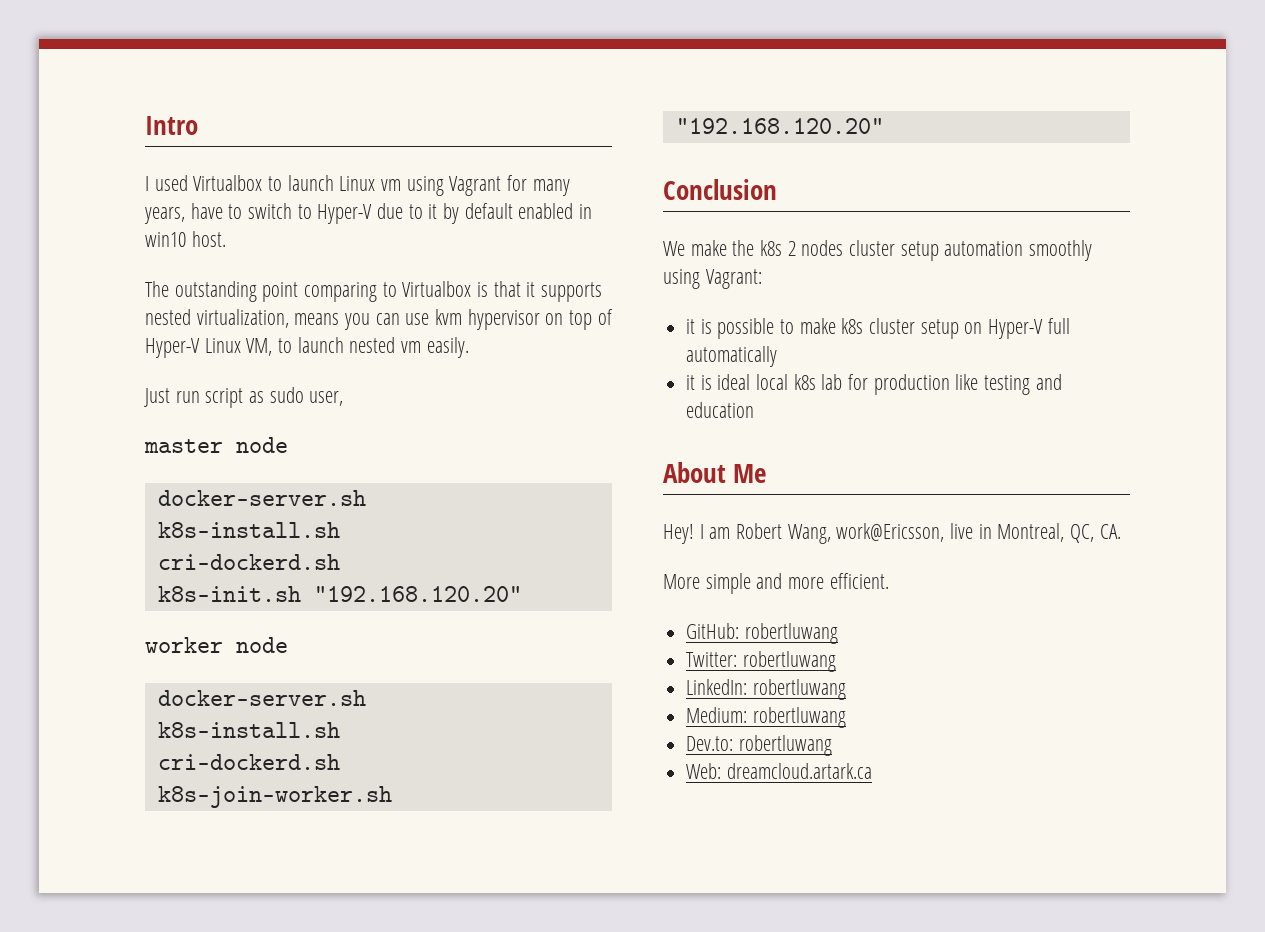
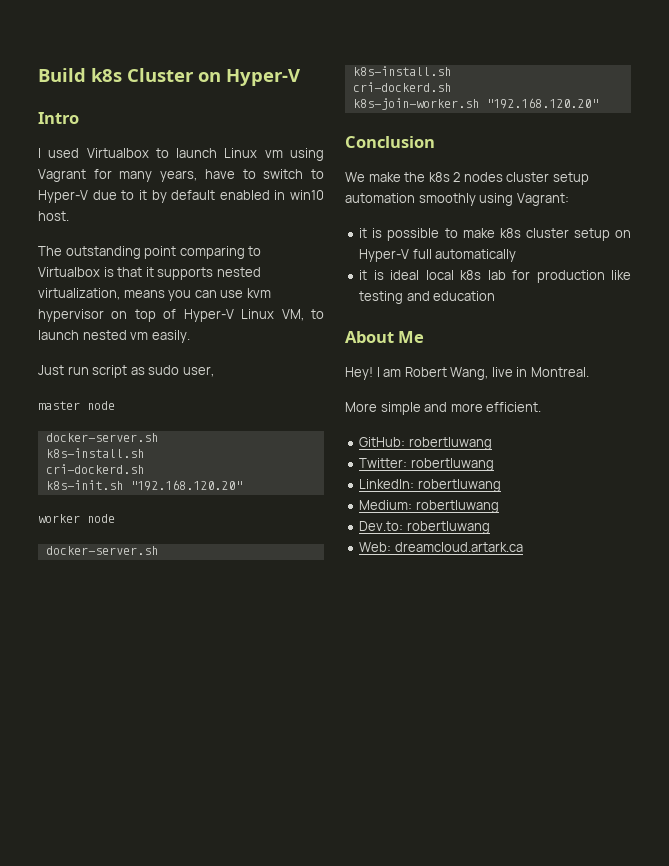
+ Build k8s Cluster on Hyper-V
- I am Robert Wang, work@Ericsson, live in Montreal, QC, CA.
+ I am Robert Wang, live in Montreal.

